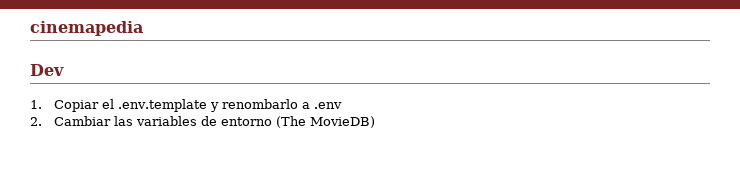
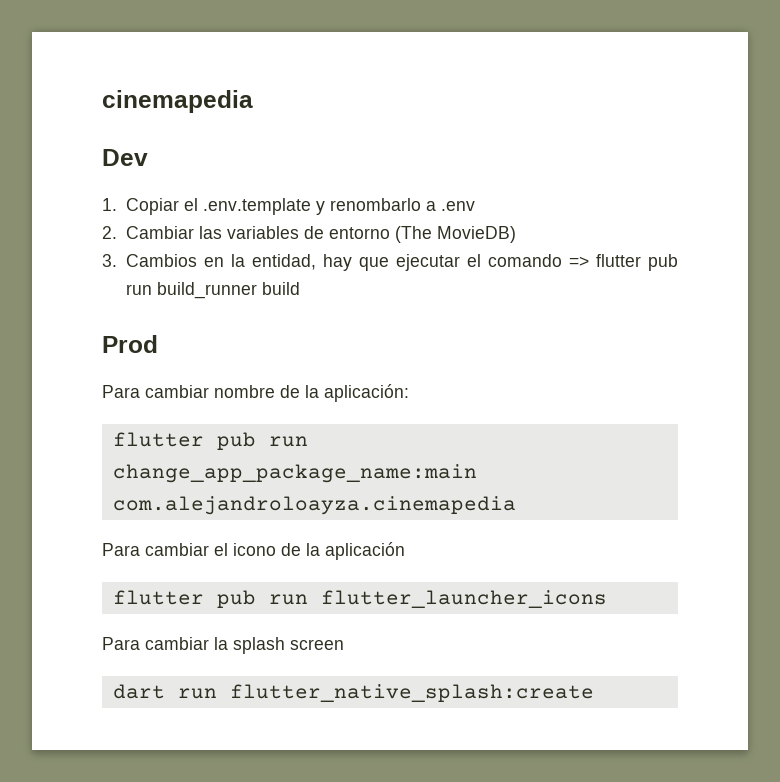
+ 3. Cambios en la entidad, hay que ejecutar el comando => flutter pub run build_runner build
+ Prod
+ Para cambiar nombre de la aplicación:
+ flutter pub run change_app_package_name:main com.alejandroloayza.cinemapedia
+ Para cambiar el icono de la aplicación
+ flutter pub run flutter_launcher_icons
+ Para cambiar la splash screen
+ dart run flutter_native_splash:create

